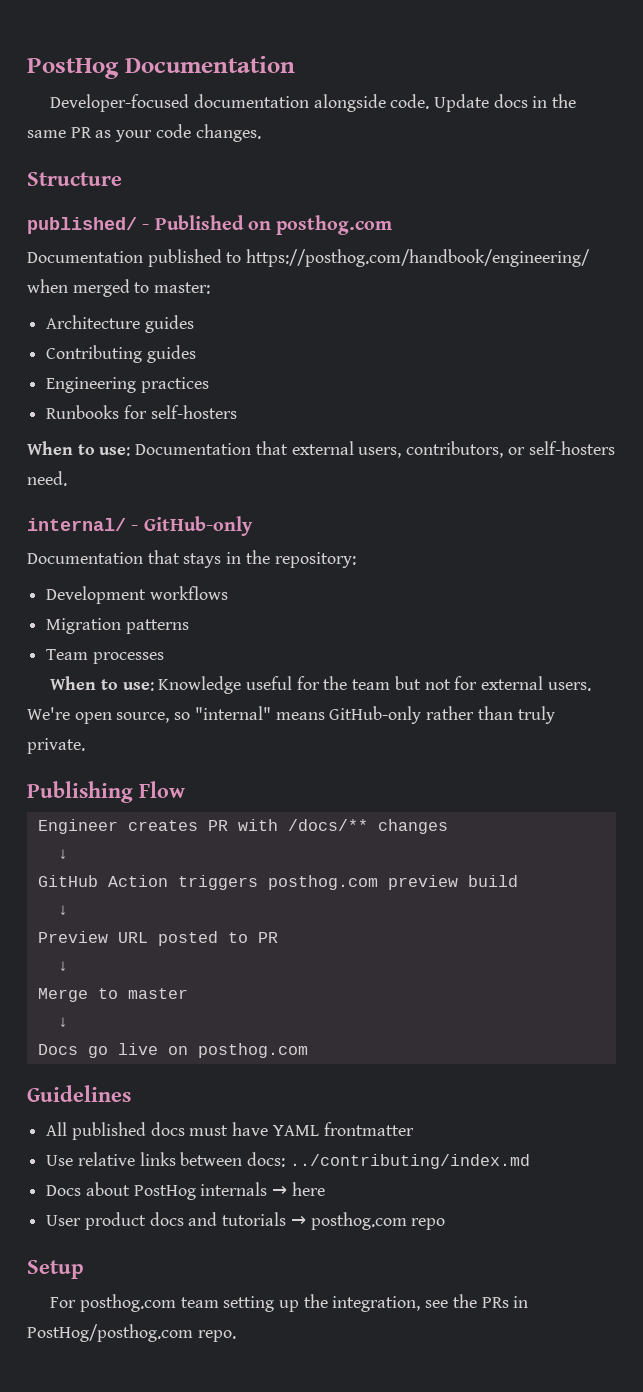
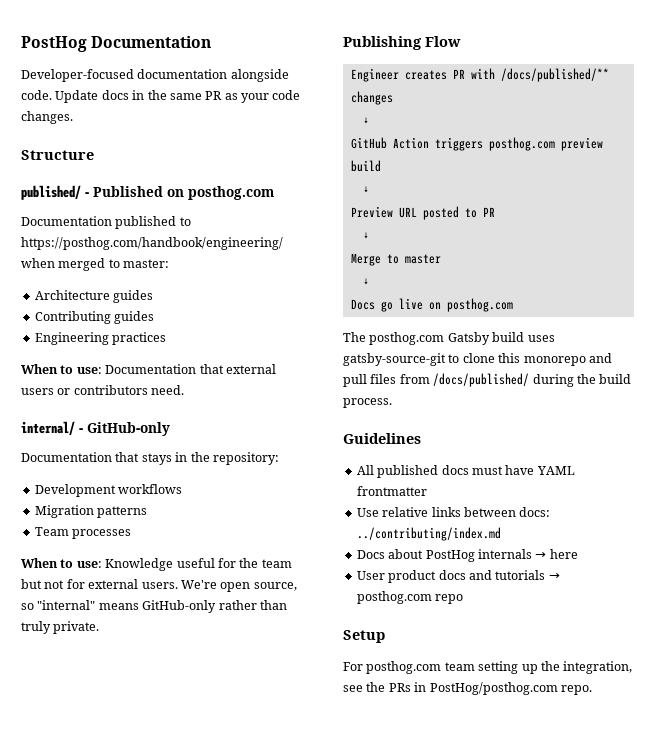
- Runbooks for self-hosters
- When to use: Documentation that external users, contributors, or self-hosters need.
+ When to use: Documentation that external users or contributors need.
- Engineer creates PR with /docs/** changes
+ Engineer creates PR with /docs/published/** changes
+ The posthog.com Gatsby build uses gatsby-source-git to clone this monorepo and pull files from /docs/published/ during the build process.

